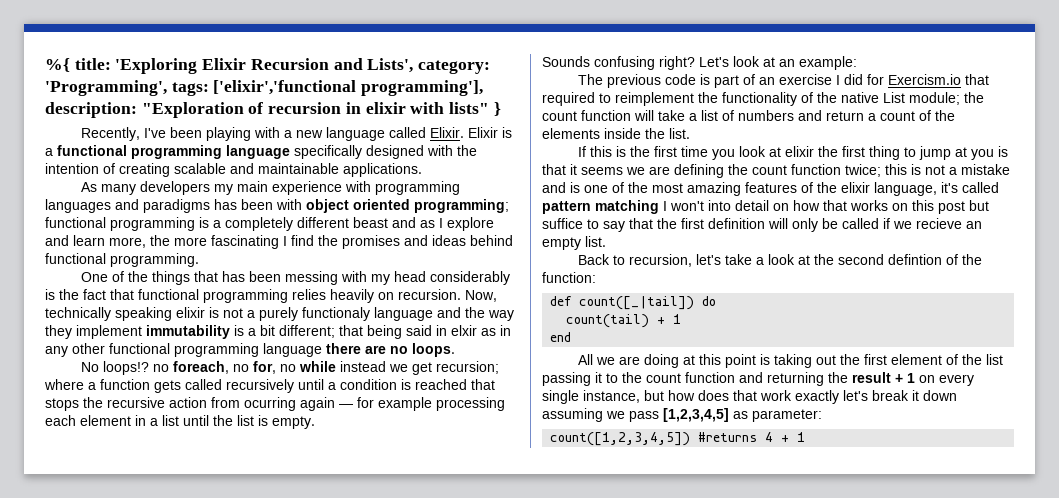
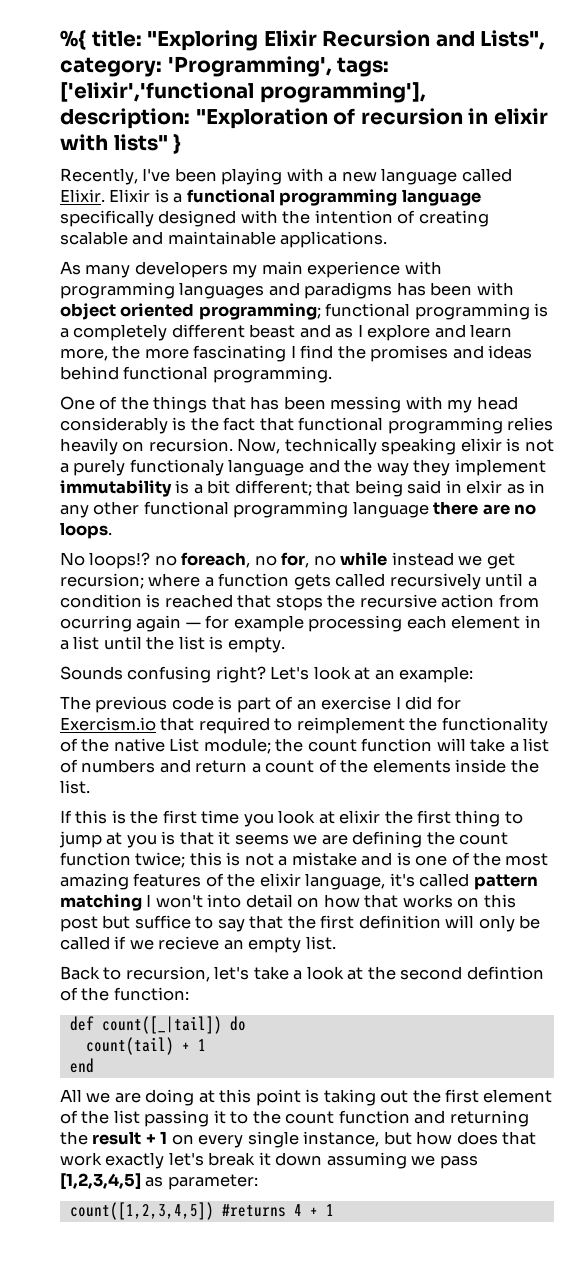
- %{ title: 'Exploring Elixir Recursion and Lists', category: 'Programming', tags: ['elixir','functional programming'], description: "Exploration of recursion in elixir with lists" }
+ %{ title: "Exploring Elixir Recursion and Lists", category: 'Programming', tags: ['elixir','functional programming'], description: "Exploration of recursion in elixir with lists" }

